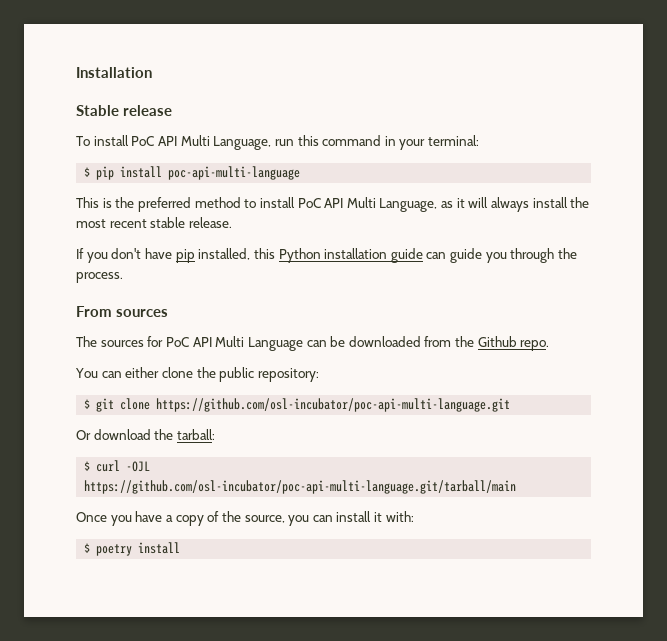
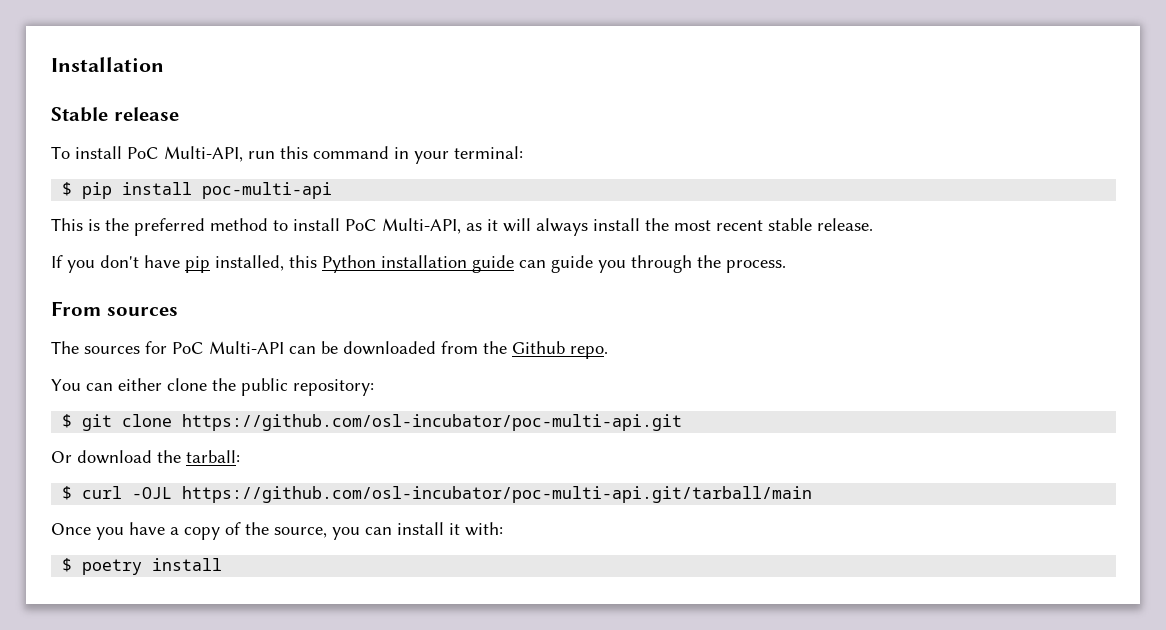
- To install PoC API Multi Language, run this command in your terminal:
+ To install PoC Multi-API, run this command in your terminal:
- $ pip install poc-api-multi-language
+ $ pip install poc-multi-api
- This is the preferred method to install PoC API Multi Language, as it will always install the most recent stable release.
+ This is the preferred method to install PoC Multi-API, as it will always install the most recent stable release.
- The sources for PoC API Multi Language can be downloaded from the Github repo.
+ The sources for PoC Multi-API can be downloaded from the Github repo.
- $ git clone https://github.com/osl-incubator/poc-api-multi-language.git
+ $ git clone https://github.com/osl-incubator/poc-multi-api.git
- $ curl -OJL https://github.com/osl-incubator/poc-api-multi-language.git/tarball/main
+ $ curl -OJL https://github.com/osl-incubator/poc-multi-api.git/tarball/main

